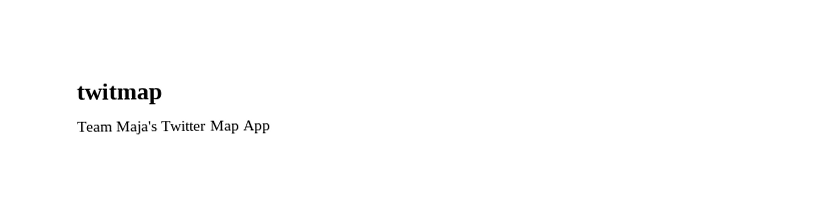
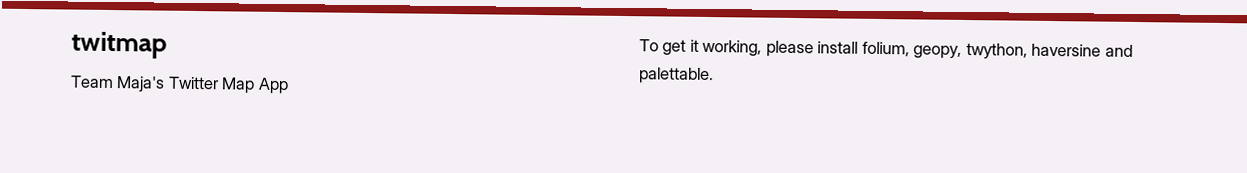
+ To get it working, please install folium, geopy, twython, haversine and palettable.

